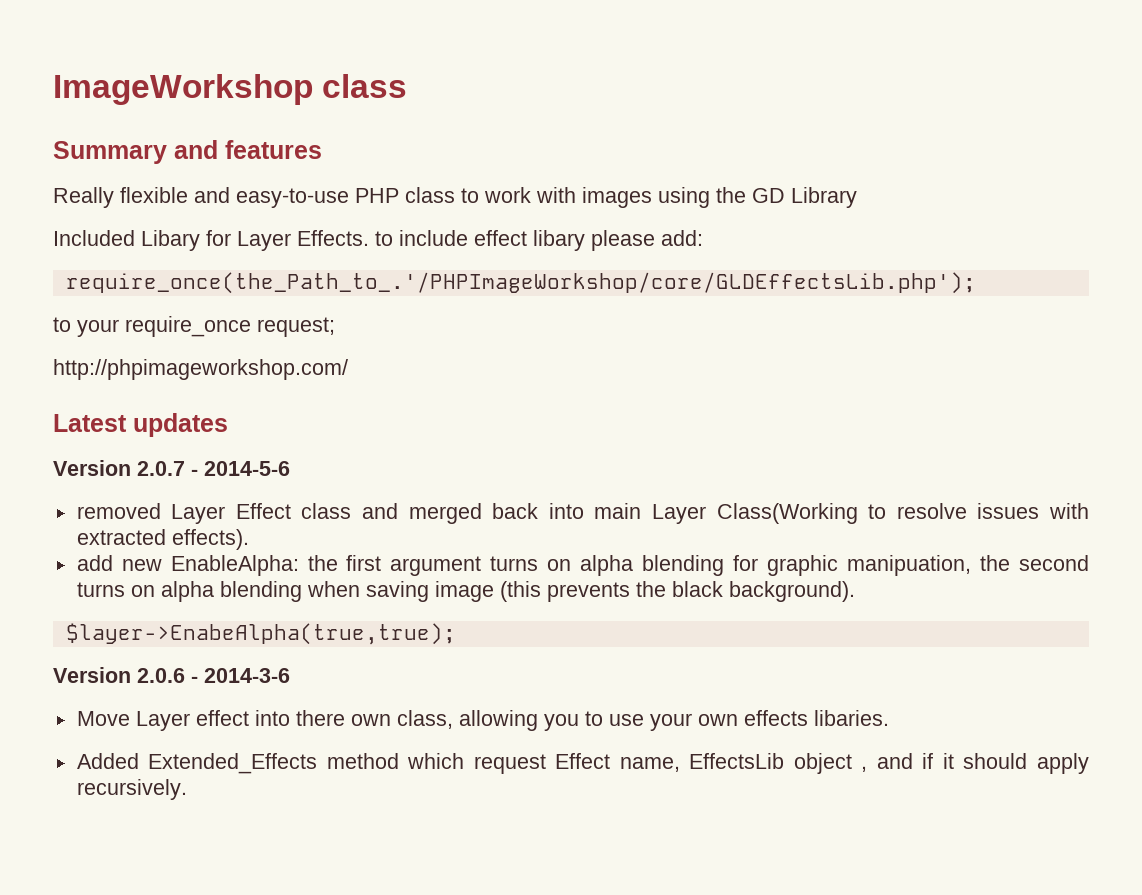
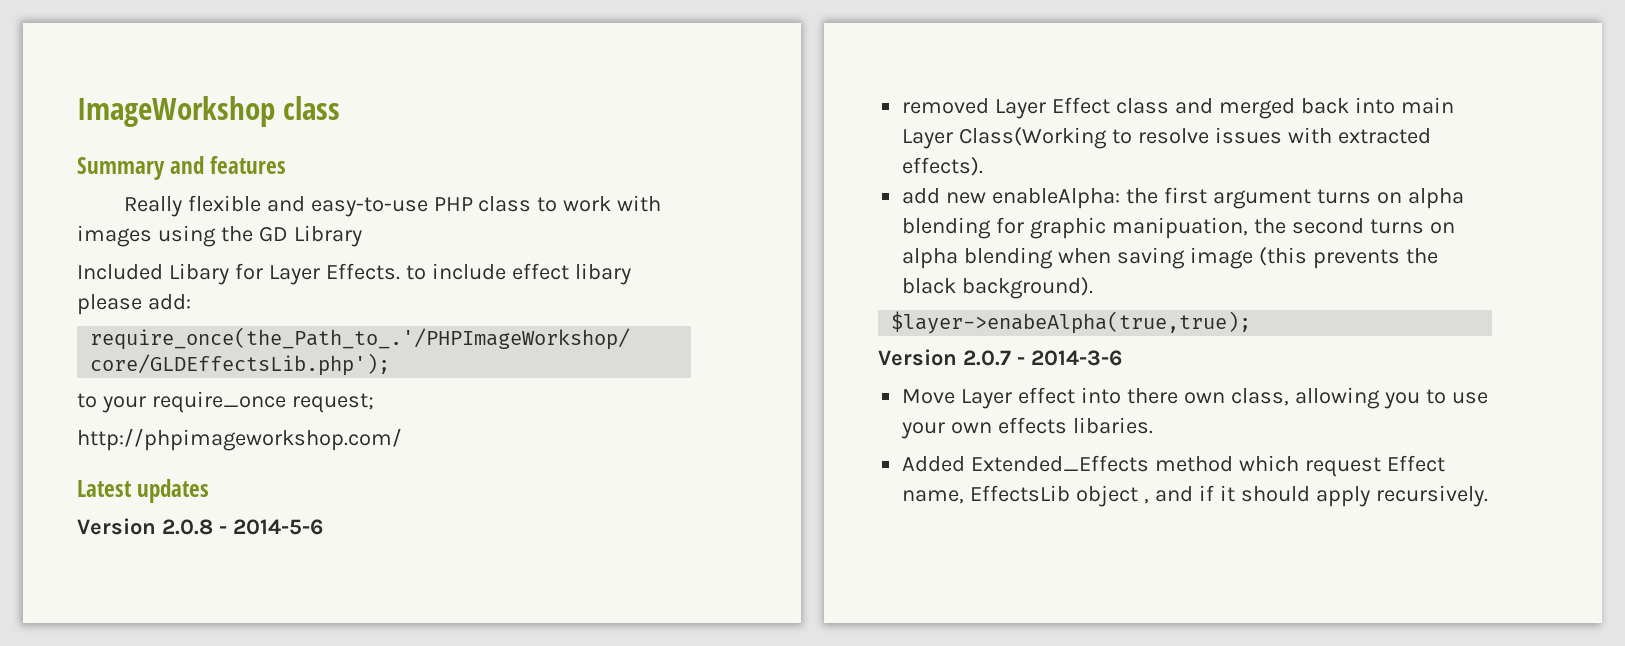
- Version 2.0.7 - 2014-5-6
+ Version 2.0.8 - 2014-5-6
- add new EnableAlpha: the first argument turns on alpha blending for graphic manipuation, the second turns on alpha blending when saving image (this prevents the black background).
+ add new enableAlpha: the first argument turns on alpha blending for graphic manipuation, the second turns on alpha blending when saving image (this prevents the black background).
- $layer->EnabeAlpha(true,true);
- Version 2.0.6 - 2014-3-6
+ $layer->enabeAlpha(true,true);
+ Version 2.0.7 - 2014-3-6

